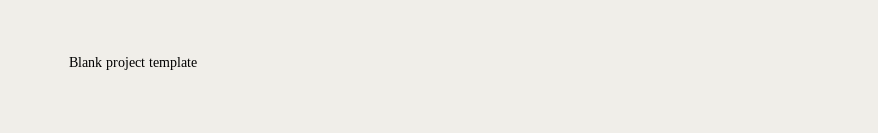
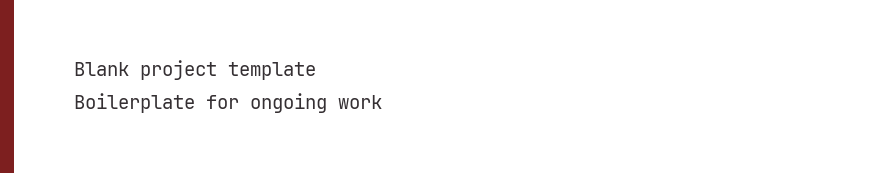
+ Boilerplate for ongoing work

